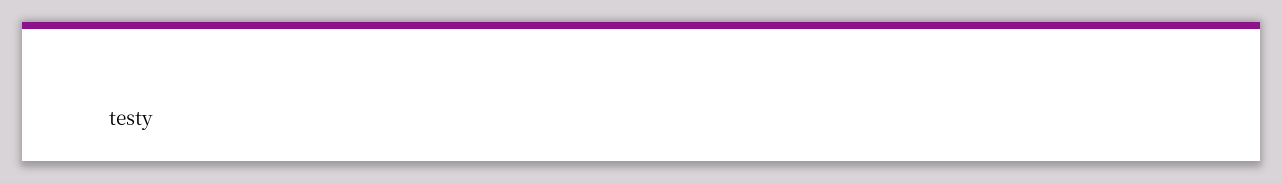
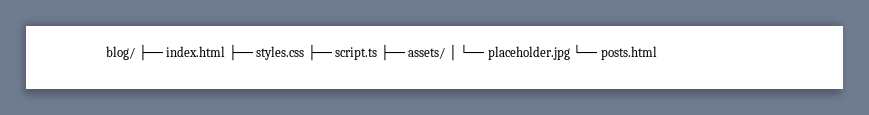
- testy
+ blog/ ├── index.html ├── styles.css ├── script.ts ├── assets/ │ └── placeholder.jpg └── posts.html

